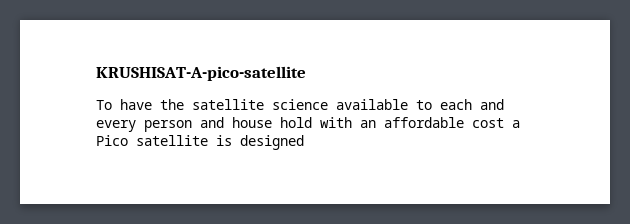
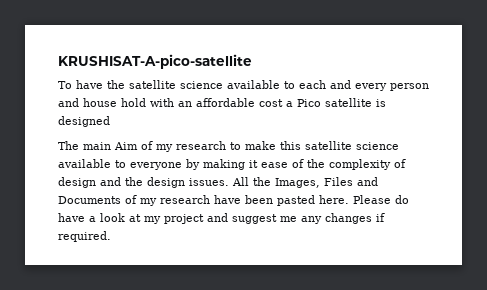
+ The main Aim of my research to make this satellite science available to everyone by making it ease of the complexity of design and the design issues. All the Images, Files and Documents of my research have been pasted here. Please do have a look at my project and suggest me any changes if required.

